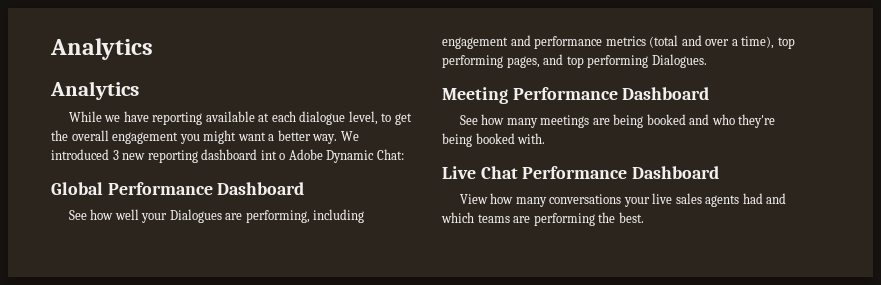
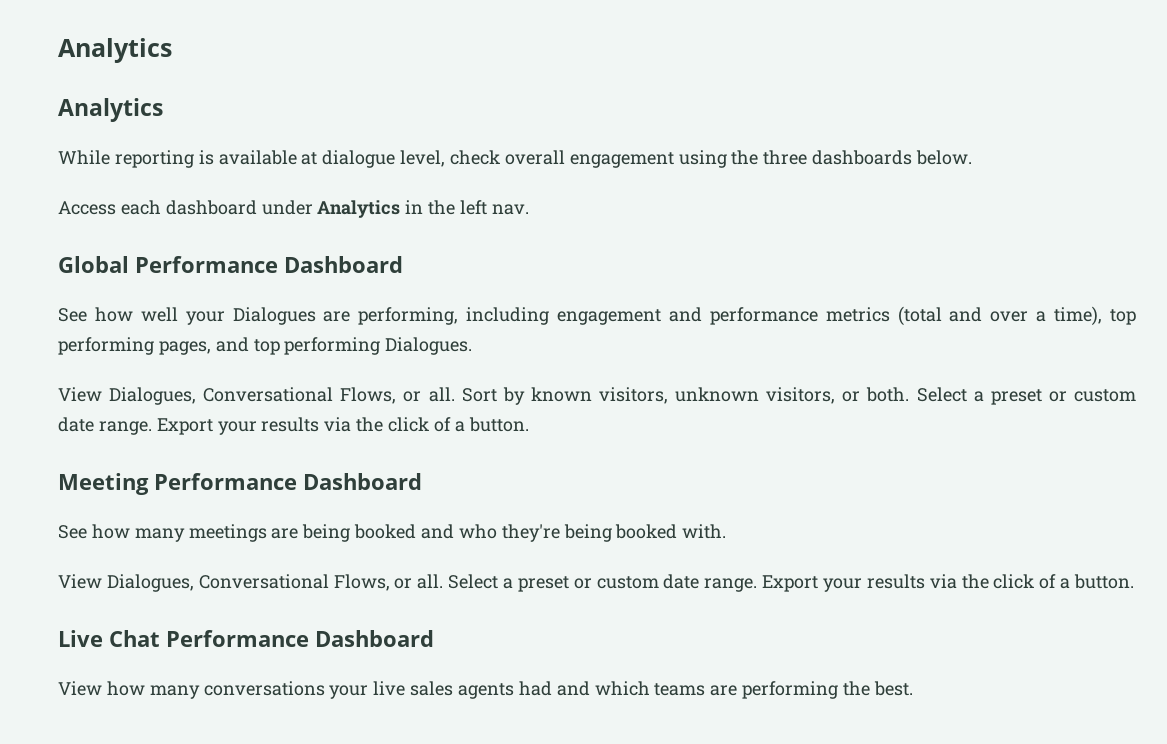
- While we have reporting available at each dialogue level, to get the overall engagement you might want a better way. We introduced 3 new reporting dashboard int o Adobe Dynamic Chat:
+ While reporting is available at dialogue level, check overall engagement using the three dashboards below.
+ Access each dashboard under Analytics in the left nav.
+ View Dialogues, Conversational Flows, or all. Sort by known visitors, unknown visitors, or both. Select a preset or custom date range. Export your results via the click of a button.
+ View Dialogues, Conversational Flows, or all. Select a preset or custom date range. Export your results via the click of a button.

